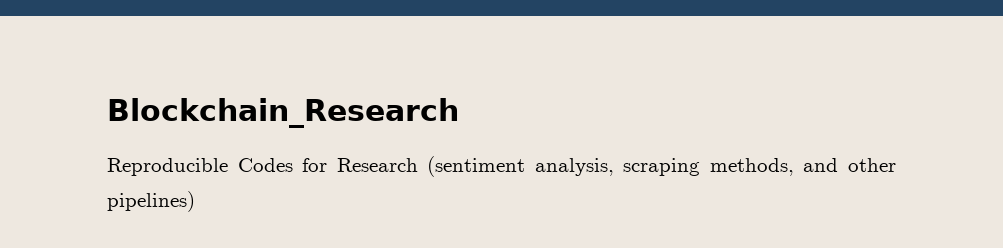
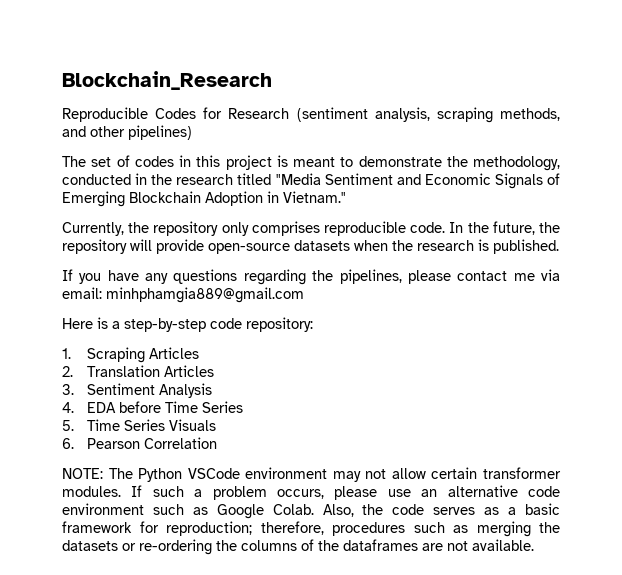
+ The set of codes in this project is meant to demonstrate the methodology, conducted in the research titled "Media Sentiment and Economic Signals of Emerging Blockchain Adoption in Vietnam."
+ Currently, the repository only comprises reproducible code. In the future, the repository will provide open-source datasets when the research is published.
+ If you have any questions regarding the pipelines, please contact me via email: minhphamgia889@gmail.com
+ Here is a step-by-step code repository:
+ 1. Scraping Articles
+ 2. Translation Articles
+ 3. Sentiment Analysis
+ 4. EDA before Time Series
+ 5. Time Series Visuals
+ 6. Pearson Correlation
+ NOTE: The Python VSCode environment may not allow certain transformer modules. If such a problem occurs, please use an alternative code environment such as Google Colab. Also, the code serves as a basic framework for reproduction; therefore, procedures such as merging the datasets or re-ordering the columns of the dataframes are not available.

